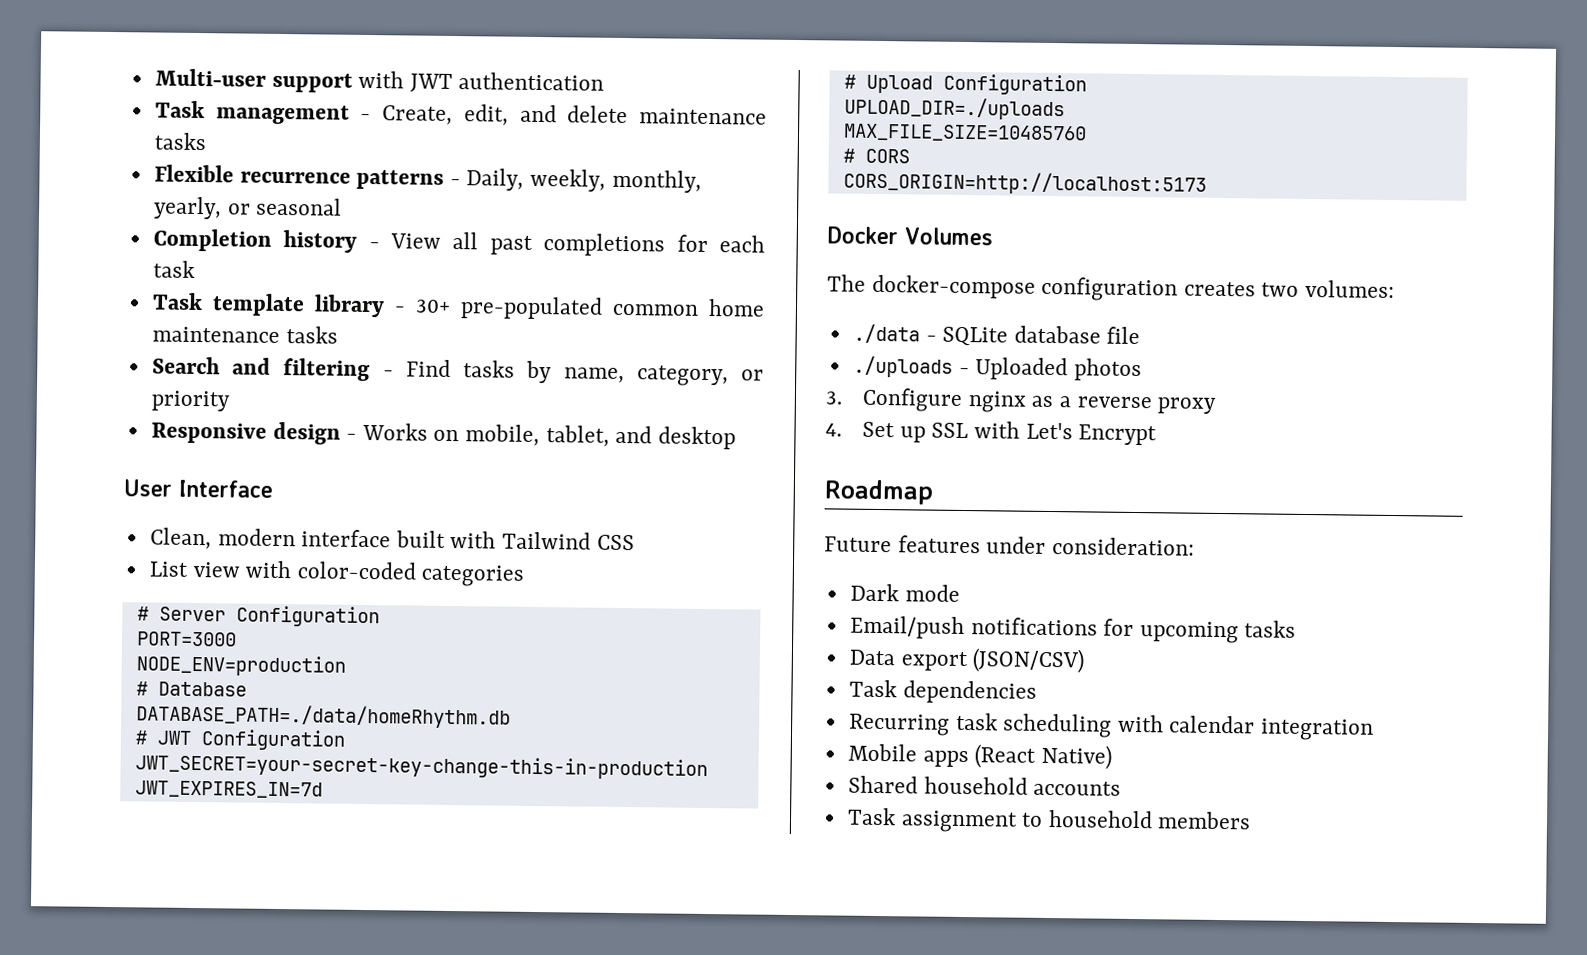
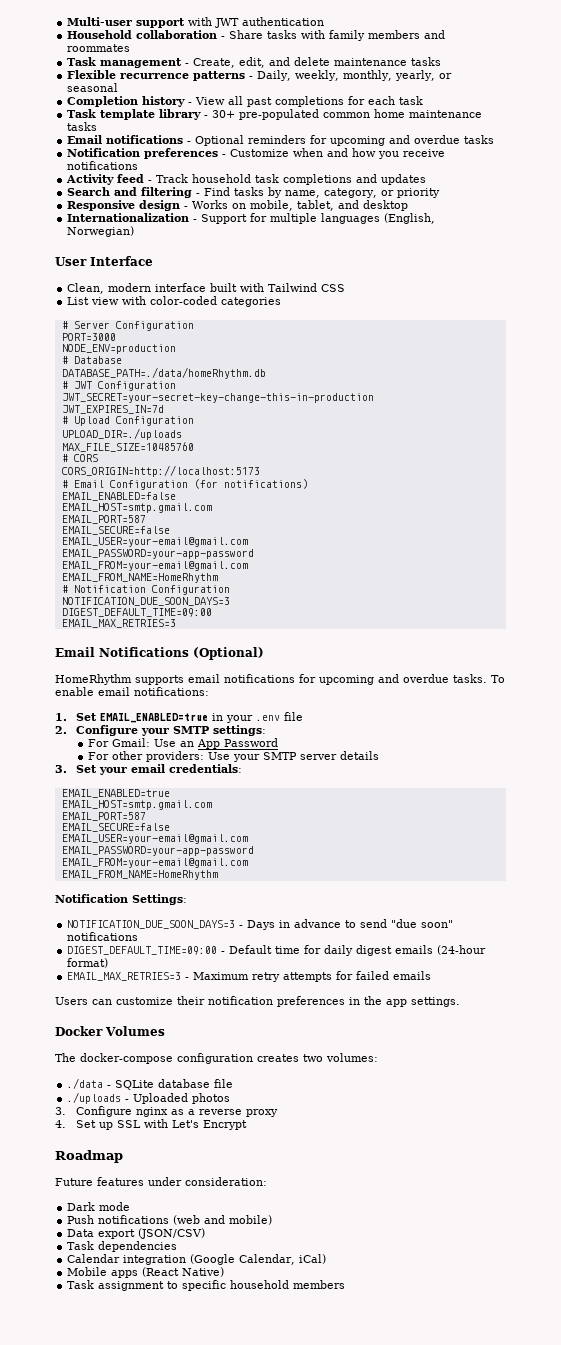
+ Household collaboration - Share tasks with family members and roommates
+ Email notifications - Optional reminders for upcoming and overdue tasks
+ Notification preferences - Customize when and how you receive notifications
+ Activity feed - Track household task completions and updates
+ Internationalization - Support for multiple languages (English, Norwegian)
+ # Email Configuration (for notifications)
+ EMAIL_ENABLED=false
+ EMAIL_HOST=smtp.gmail.com
+ EMAIL_PORT=587
+ EMAIL_SECURE=false
+ EMAIL_USER=your-email@gmail.com
+ EMAIL_PASSWORD=your-app-password
+ EMAIL_FROM=your-email@gmail.com
+ EMAIL_FROM_NAME=HomeRhythm
+ # Notification Configuration
+ NOTIFICATION_DUE_SOON_DAYS=3
+ DIGEST_DEFAULT_TIME=09:00
+ EMAIL_MAX_RETRIES=3
+ Email Notifications (Optional)
+ HomeRhythm supports email notifications for upcoming and overdue tasks. To enable email notifications:
+ 1. Set EMAIL_ENABLED=true in your .env file
+ 2. Configure your SMTP settings:
+ For Gmail: Use an App Password
+ For other providers: Use your SMTP server details
+ 3. Set your email credentials:
+ EMAIL_ENABLED=true
+ EMAIL_HOST=smtp.gmail.com
+ EMAIL_PORT=587
+ EMAIL_SECURE=false
+ EMAIL_USER=your-email@gmail.com
+ EMAIL_PASSWORD=your-app-password
+ EMAIL_FROM=your-email@gmail.com
+ EMAIL_FROM_NAME=HomeRhythm
+ Notification Settings:
+ NOTIFICATION_DUE_SOON_DAYS=3 - Days in advance to send "due soon" notifications
+ DIGEST_DEFAULT_TIME=09:00 - Default time for daily digest emails (24-hour format)
+ EMAIL_MAX_RETRIES=3 - Maximum retry attempts for failed emails
+ Users can customize their notification preferences in the app settings.
- Email/push notifications for upcoming tasks
+ Push notifications (web and mobile)
- Recurring task scheduling with calendar integration
+ Calendar integration (Google Calendar, iCal)
- Shared household accounts
- Task assignment to household members
+ Task assignment to specific household members

